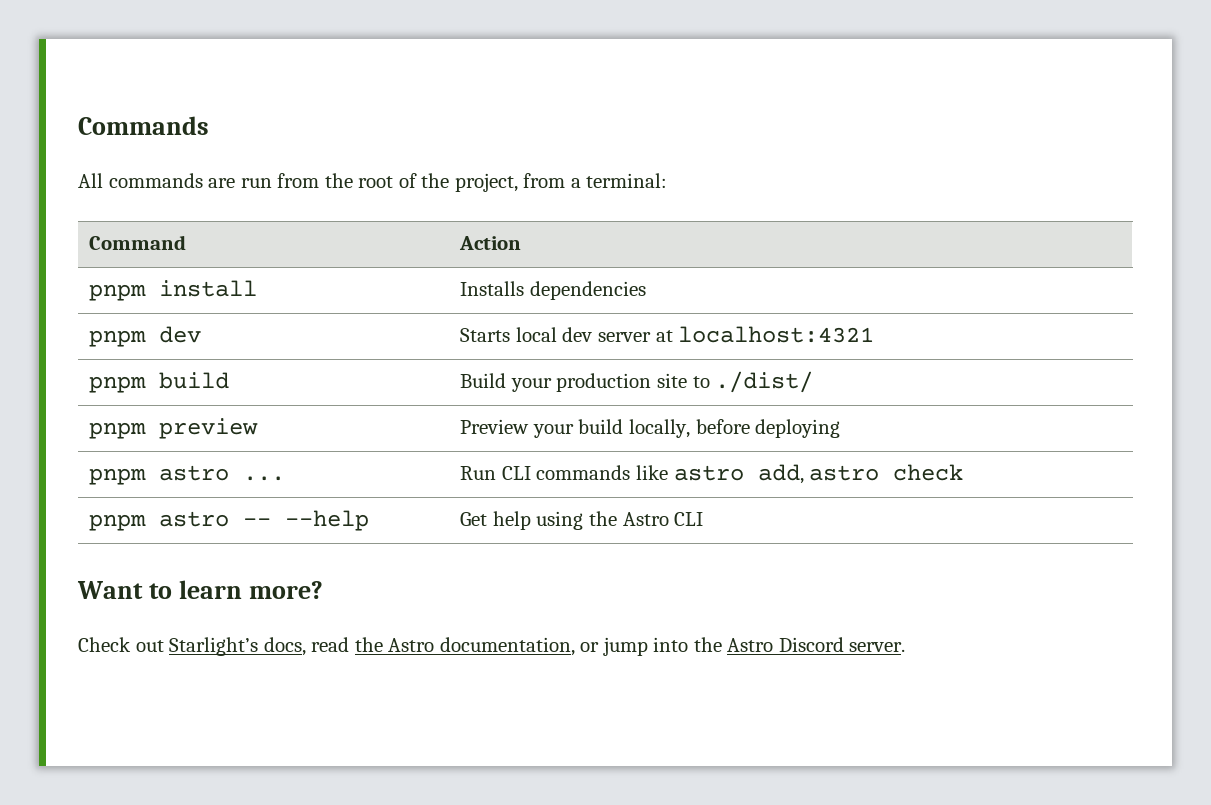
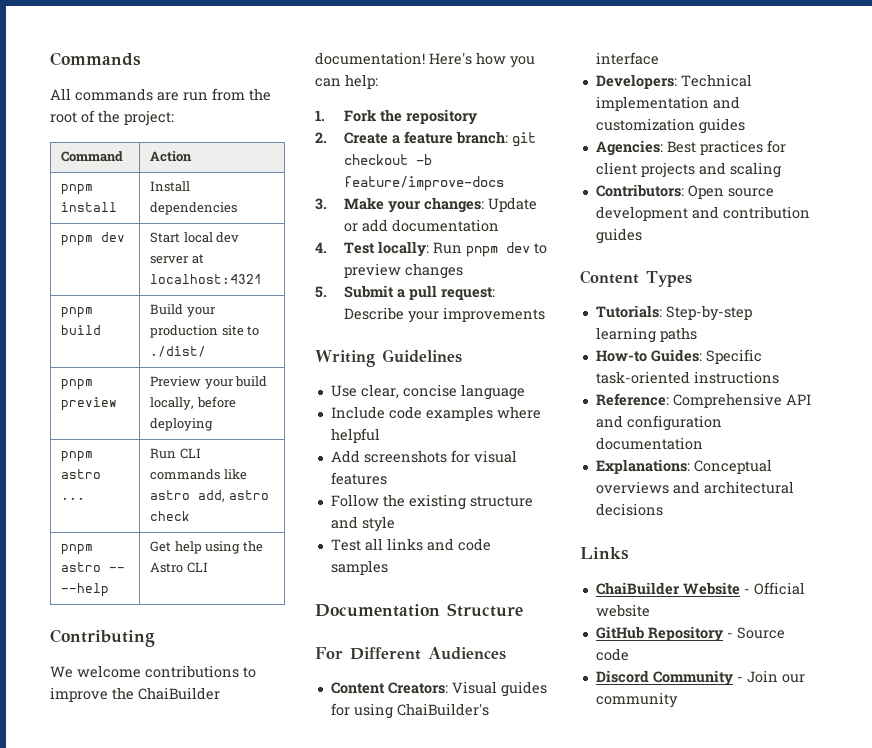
- All commands are run from the root of the project, from a terminal:
+ All commands are run from the root of the project:
- pnpm install | Installs dependencies
+ pnpm install | Install dependencies
- pnpm dev | Starts local dev server at localhost:4321
+ pnpm dev | Start local dev server at localhost:4321
- Want to learn more?
- Check out Starlight’s docs, read the Astro documentation, or jump into the Astro Discord server.
+ Contributing
+ We welcome contributions to improve the ChaiBuilder documentation! Here's how you can help:
+ 1. Fork the repository
+ 2. Create a feature branch: git checkout -b feature/improve-docs
+ 3. Make your changes: Update or add documentation
+ 4. Test locally: Run pnpm dev to preview changes
+ 5. Submit a pull request: Describe your improvements
+ Writing Guidelines
+ Use clear, concise language
+ Include code examples where helpful
+ Add screenshots for visual features
+ Follow the existing structure and style
+ Test all links and code samples
+ Documentation Structure
+ For Different Audiences
+ Content Creators: Visual guides for using ChaiBuilder's interface
+ Developers: Technical implementation and customization guides
+ Agencies: Best practices for client projects and scaling
+ Contributors: Open source development and contribution guides
+ Content Types
+ Tutorials: Step-by-step learning paths
+ How-to Guides: Specific task-oriented instructions
+ Reference: Comprehensive API and configuration documentation
+ Explanations: Conceptual overviews and architectural decisions
+ Links
+ ChaiBuilder Website - Official website
+ GitHub Repository - Source code
+ Discord Community - Join our community

